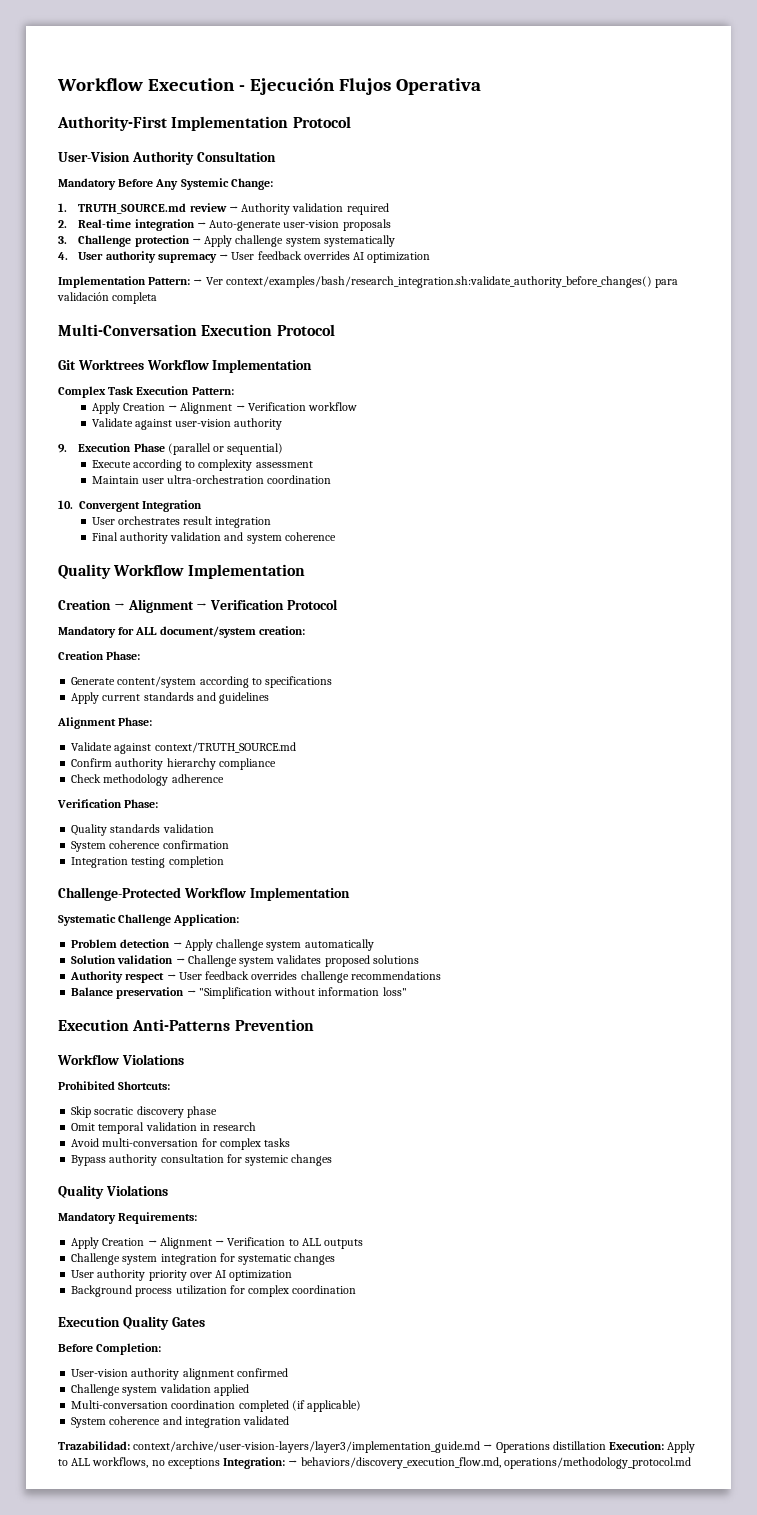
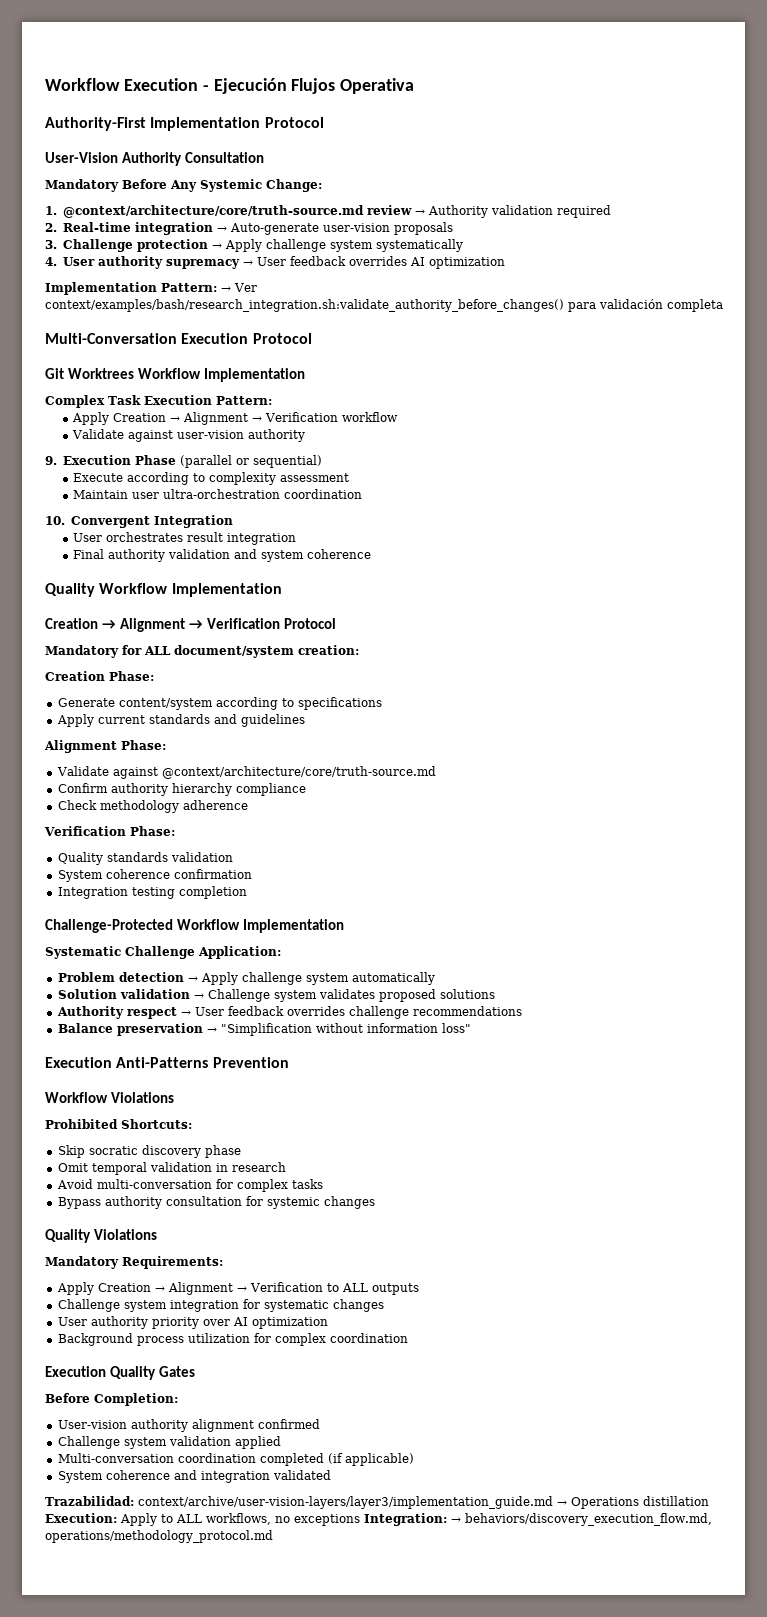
- 1. TRUTH_SOURCE.md review → Authority validation required
+ 1. @context/architecture/core/truth-source.md review → Authority validation required
- Validate against context/TRUTH_SOURCE.md
+ Validate against @context/architecture/core/truth-source.md

